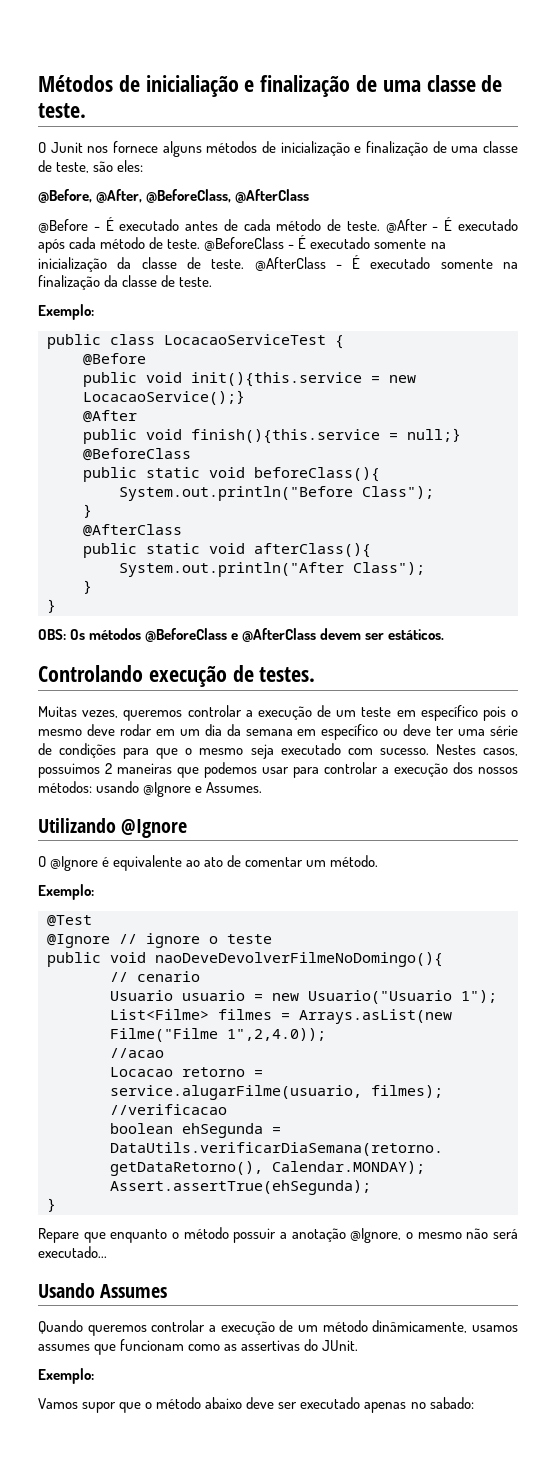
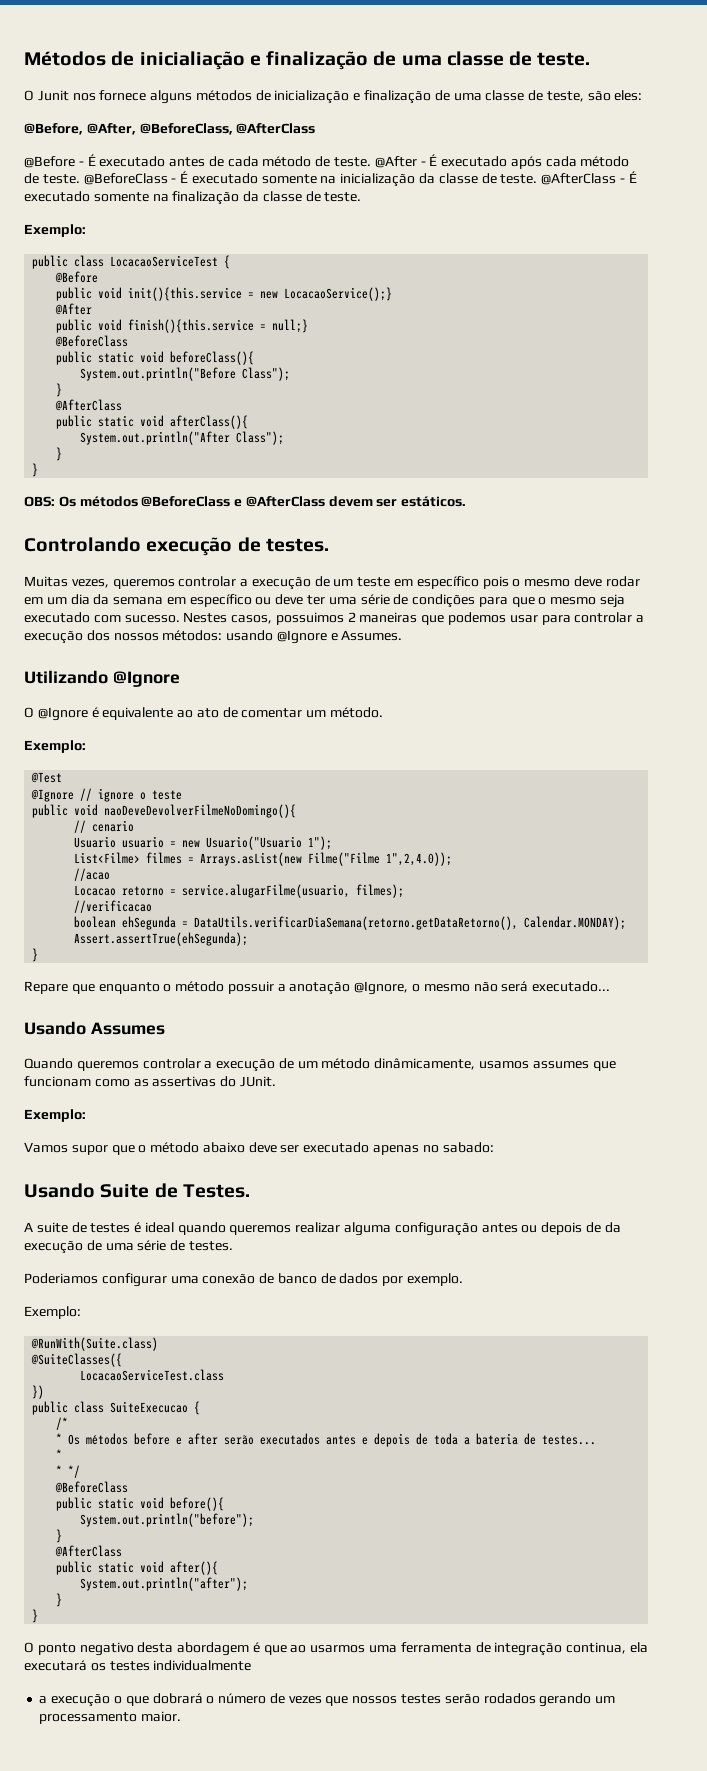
+ Usando Suite de Testes.
+ A suite de testes é ideal quando queremos realizar alguma configuração antes ou depois de da execução de uma série de testes.
+ Poderiamos configurar uma conexão de banco de dados por exemplo.
+ Exemplo:
+ @RunWith(Suite.class)
+ @SuiteClasses({
+ LocacaoServiceTest.class
+ })
+ public class SuiteExecucao {
+ /*
+ * Os métodos before e after serão executados antes e depois de toda a bateria de testes...
+ *
+ * */
+ @BeforeClass
+ public static void before(){
+ System.out.println("before");
+ }
+ @AfterClass
+ public static void after(){
+ System.out.println("after");
+ }
+ }
+ O ponto negativo desta abordagem é que ao usarmos uma ferramenta de integração continua, ela executará os testes individualmente
+ a execução o que dobrará o número de vezes que nossos testes serão rodados gerando um processamento maior.

